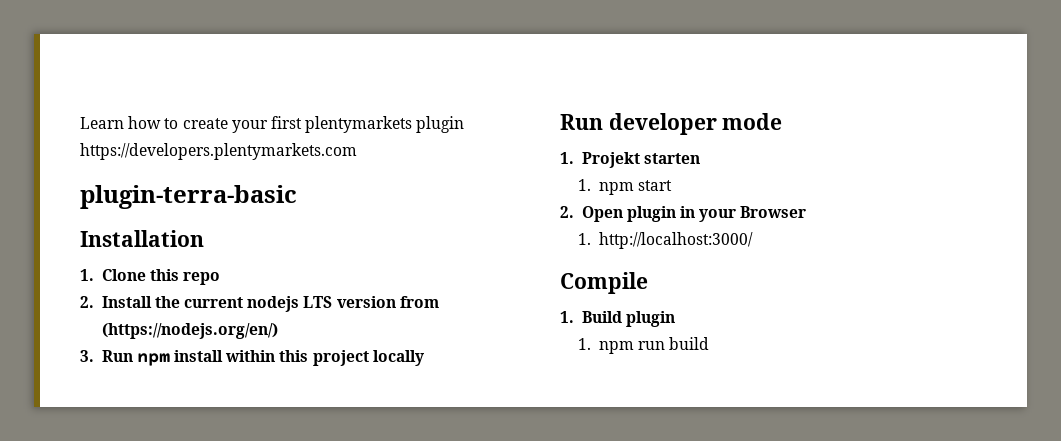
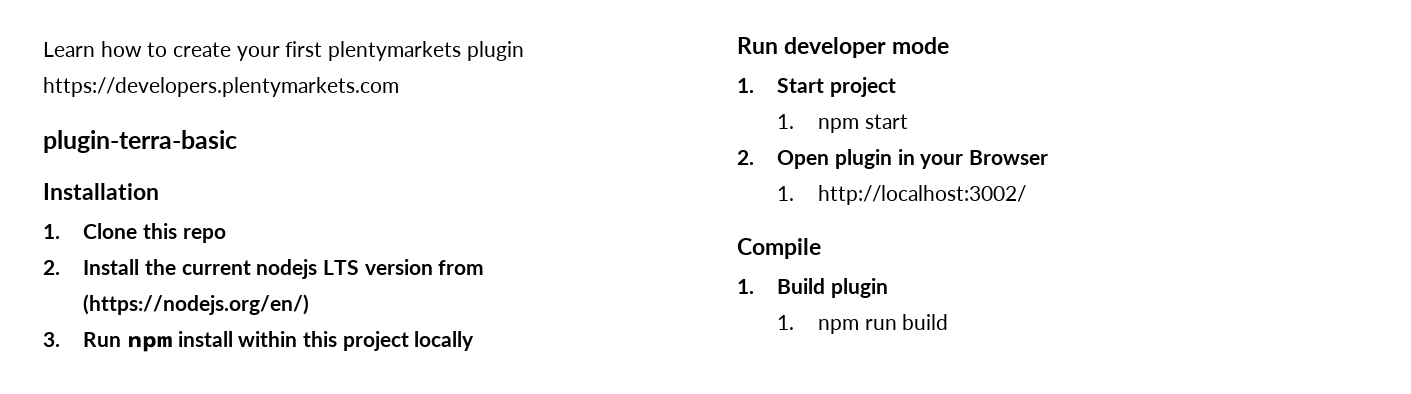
- 1. Projekt starten
+ 1. Start project
- 1. http://localhost:3000/
+ 1. http://localhost:3002/

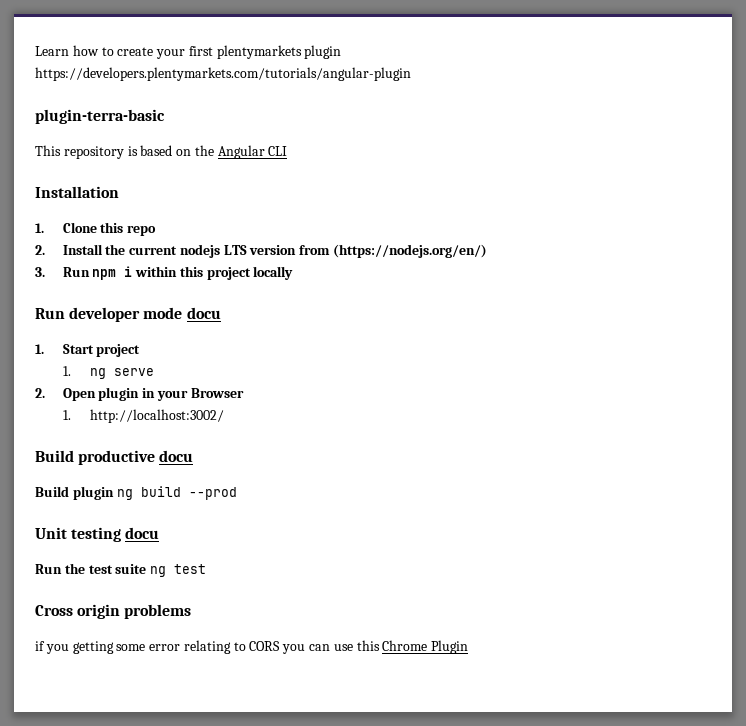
- Learn how to create your first plentymarkets plugin https://developers.plentymarkets.com
+ Learn how to create your first plentymarkets plugin https://developers.plentymarkets.com/tutorials/angular-plugin
+ This repository is based on the Angular CLI
- 3. Run npm install within this project locally
+ 3. Run npm i within this project locally
- Run developer mode
+ Run developer mode docu
- 1. npm start
+ 1. ng serve
- Compile
- 1. Build plugin
- 1. npm run build
+ Build productive docu
+ Build plugin ng build --prod
+ Unit testing docu
+ Run the test suite ng test
+ Cross origin problems
+ if you getting some error relating to CORS you can use this Chrome Plugin

